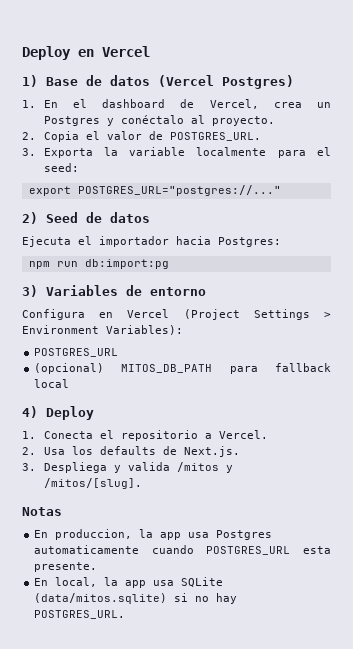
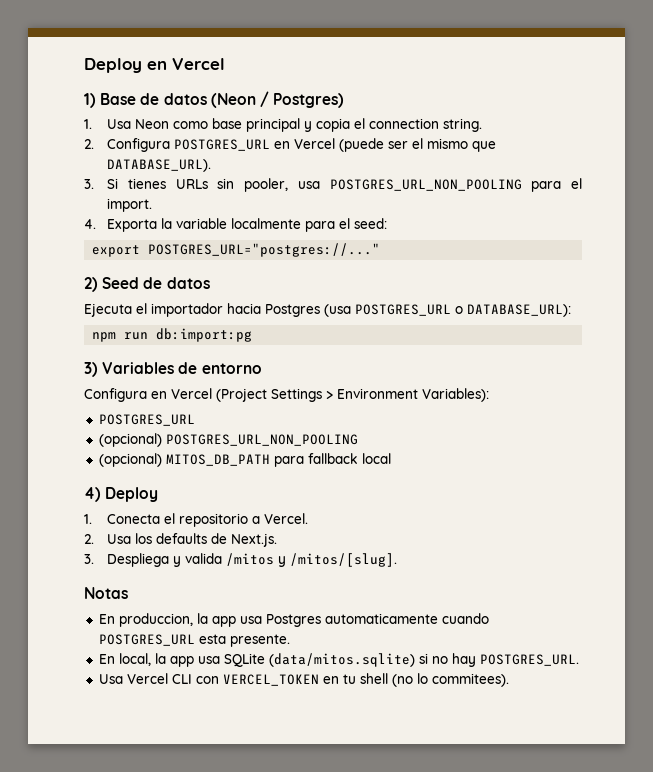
- 1) Base de datos (Vercel Postgres)
+ 1) Base de datos (Neon / Postgres)
- 1. En el dashboard de Vercel, crea un Postgres y conéctalo al proyecto.
- 2. Copia el valor de POSTGRES_URL.
- 3. Exporta la variable localmente para el seed:
+ 1. Usa Neon como base principal y copia el connection string.
+ 2. Configura POSTGRES_URL en Vercel (puede ser el mismo que DATABASE_URL).
+ 3. Si tienes URLs sin pooler, usa POSTGRES_URL_NON_POOLING para el import.
+ 4. Exporta la variable localmente para el seed:
- Ejecuta el importador hacia Postgres:
+ Ejecuta el importador hacia Postgres (usa POSTGRES_URL o DATABASE_URL):
+ (opcional) POSTGRES_URL_NON_POOLING
+ Usa Vercel CLI con VERCEL_TOKEN en tu shell (no lo commitees).

